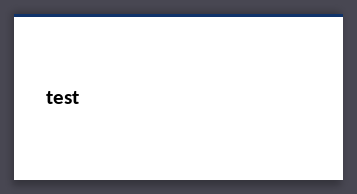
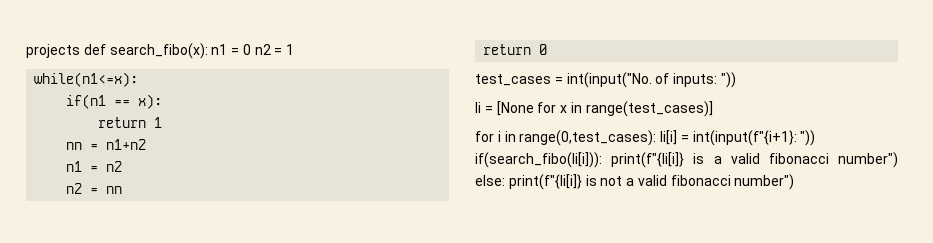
- test
+ projects def search_fibo(x): n1 = 0 n2 = 1
+ while(n1<=x):
+ if(n1 == x):
+ return 1
+ nn = n1+n2
+ n1 = n2
+ n2 = nn
+ return 0
+ test_cases = int(input("No. of inputs: "))
+ li = [None for x in range(test_cases)]
+ for i in range(0,test_cases): li[i] = int(input(f"{i+1}: ")) if(search_fibo(li[i])): print(f"{li[i]} is a valid fibonacci number") else: print(f"{li[i]} is not a valid fibonacci number")

